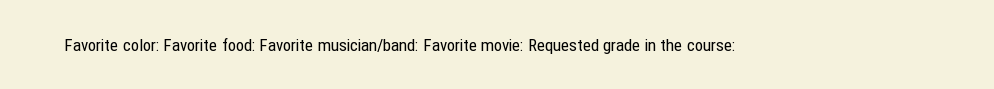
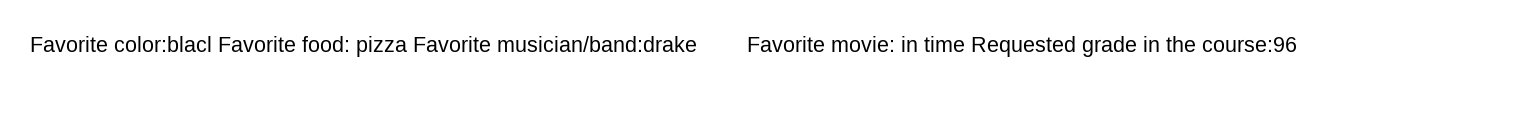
- Favorite color: Favorite food: Favorite musician/band: Favorite movie: Requested grade in the course:
+ Favorite color:blacl Favorite food: pizza Favorite musician/band:drake Favorite movie: in time Requested grade in the course:96

